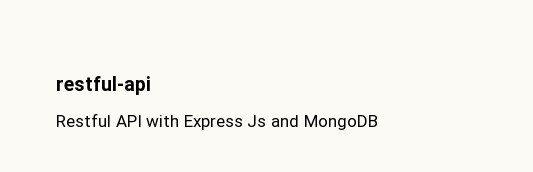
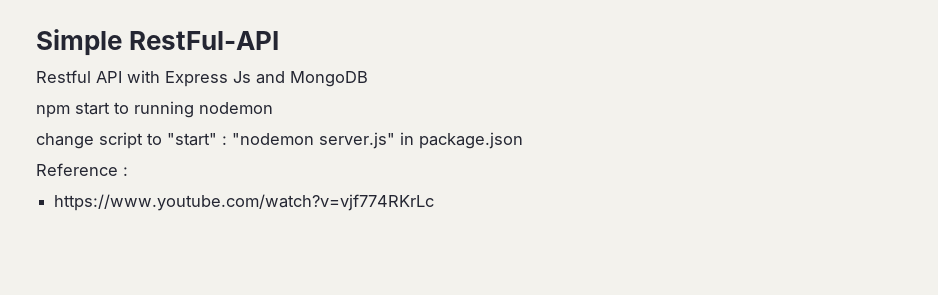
- restful-api
+ Simple RestFul-API
+ npm start to running nodemon
+ change script to "start" : "nodemon server.js" in package.json
+ Reference :
+ https://www.youtube.com/watch?v=vjf774RKrLc

